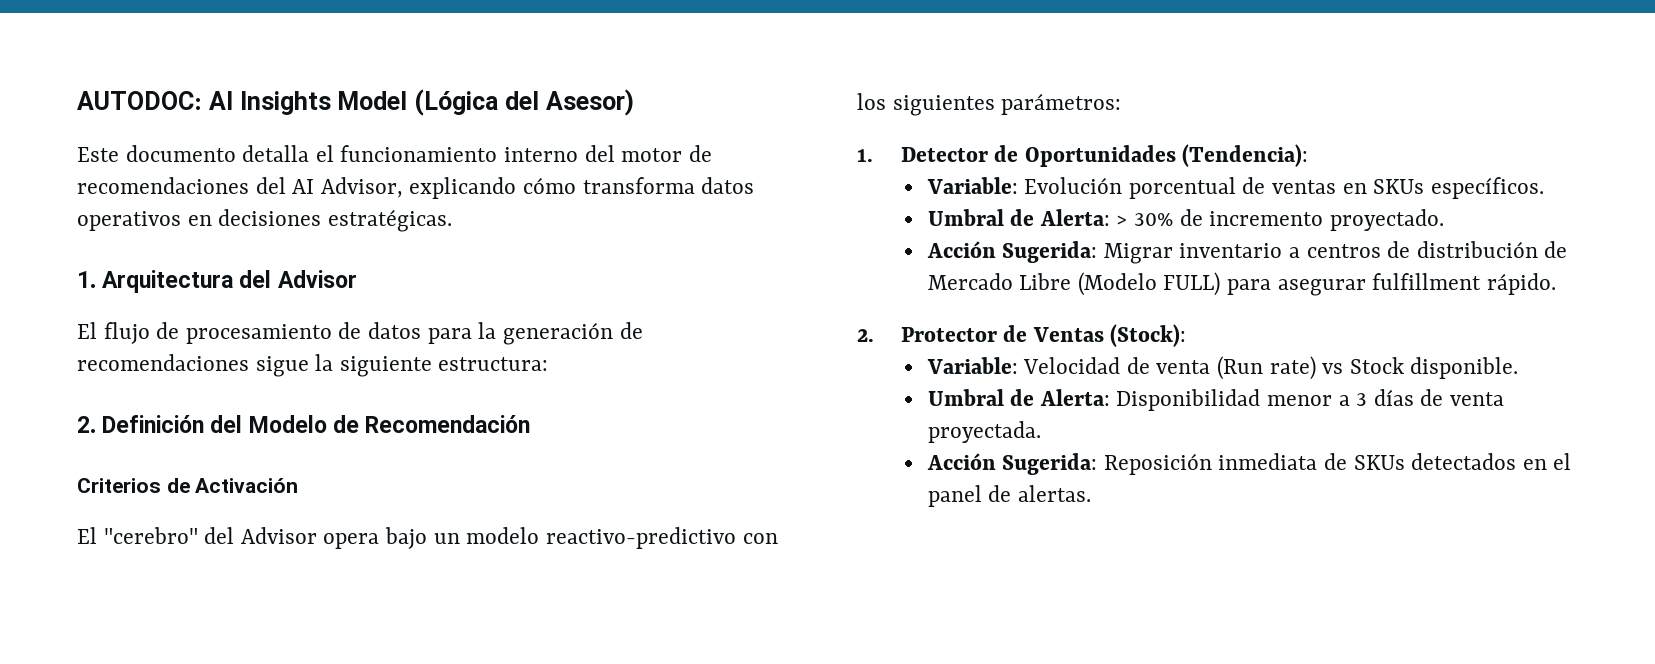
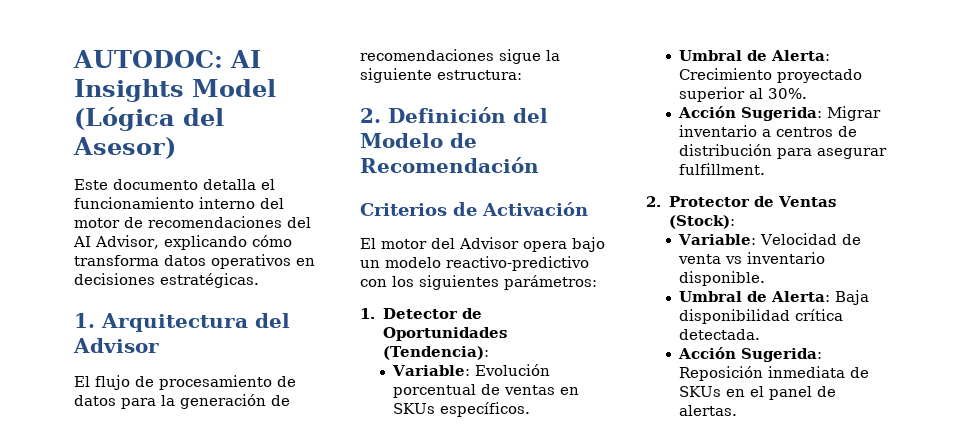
- El "cerebro" del Advisor opera bajo un modelo reactivo-predictivo con los siguientes parámetros:
+ El motor del Advisor opera bajo un modelo reactivo-predictivo con los siguientes parámetros:
- Umbral de Alerta: > 30% de incremento proyectado.
+ Umbral de Alerta: Crecimiento proyectado superior al 30%.
- Acción Sugerida: Migrar inventario a centros de distribución de Mercado Libre (Modelo FULL) para asegurar fulfillment rápido.
+ Acción Sugerida: Migrar inventario a centros de distribución para asegurar fulfillment.
- Variable: Velocidad de venta (Run rate) vs Stock disponible.
+ Variable: Velocidad de venta vs inventario disponible.
- Umbral de Alerta: Disponibilidad menor a 3 días de venta proyectada.
+ Umbral de Alerta: Baja disponibilidad crítica detectada.
- Acción Sugerida: Reposición inmediata de SKUs detectados en el panel de alertas.
+ Acción Sugerida: Reposición inmediata de SKUs en el panel de alertas.

